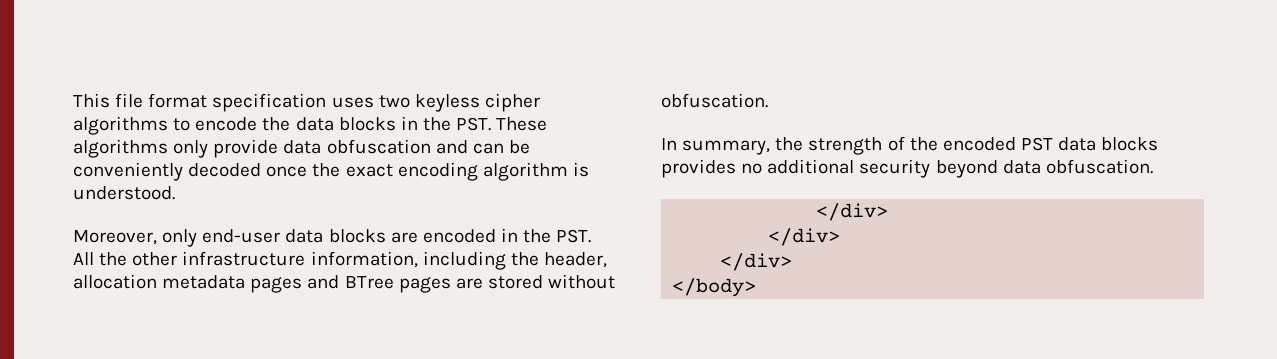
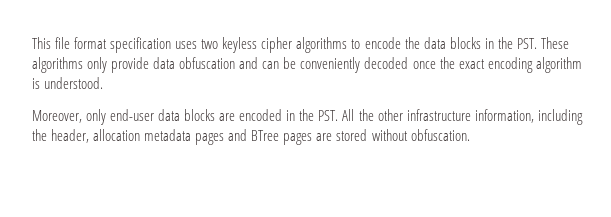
- In summary, the strength of the encoded PST data blocks provides no additional security beyond data obfuscation.
- </div>
- </div>
- </div>
- </body>

